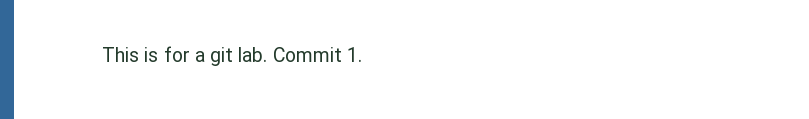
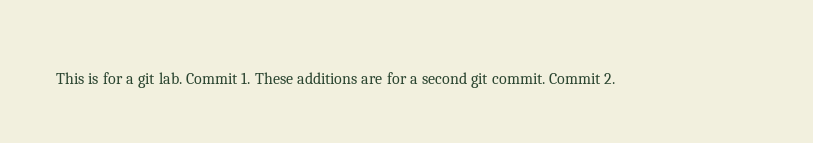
- Commit 1.
+ Commit 1. These additions are for a second git commit. Commit 2.

